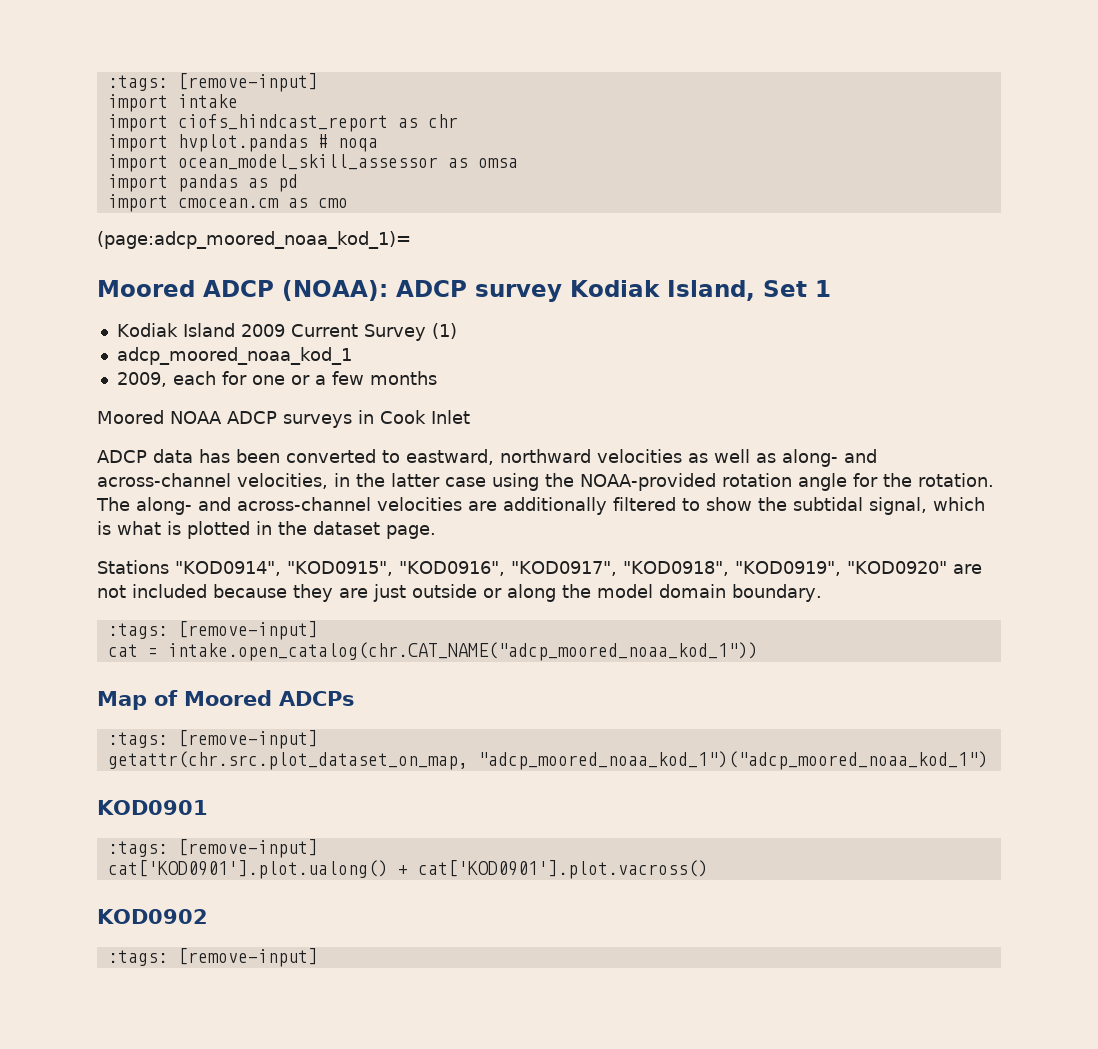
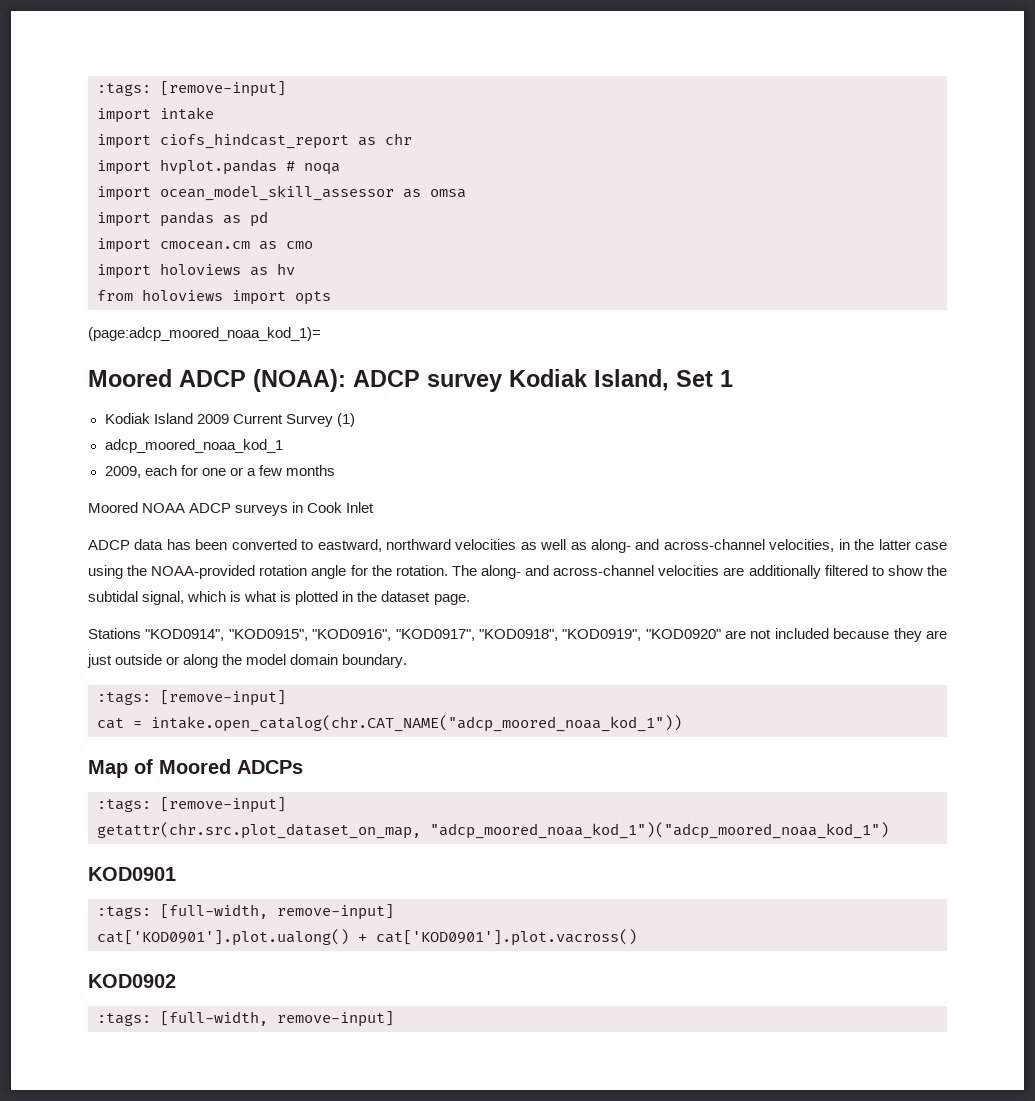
+ import holoviews as hv
+ from holoviews import opts
  KOD0901
- :tags: [remove-input]
+ :tags: [full-width, remove-input]
  KOD0902
- :tags: [remove-input]
+ :tags: [full-width, remove-input]

